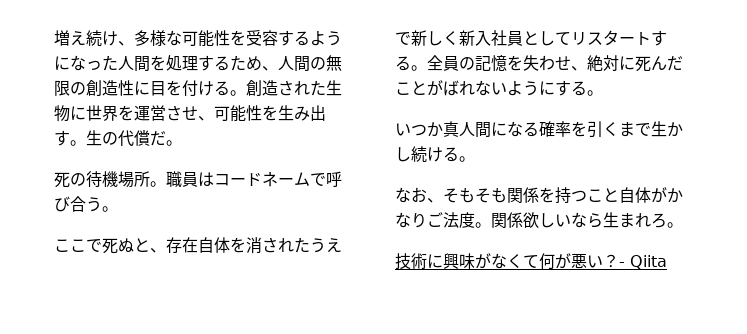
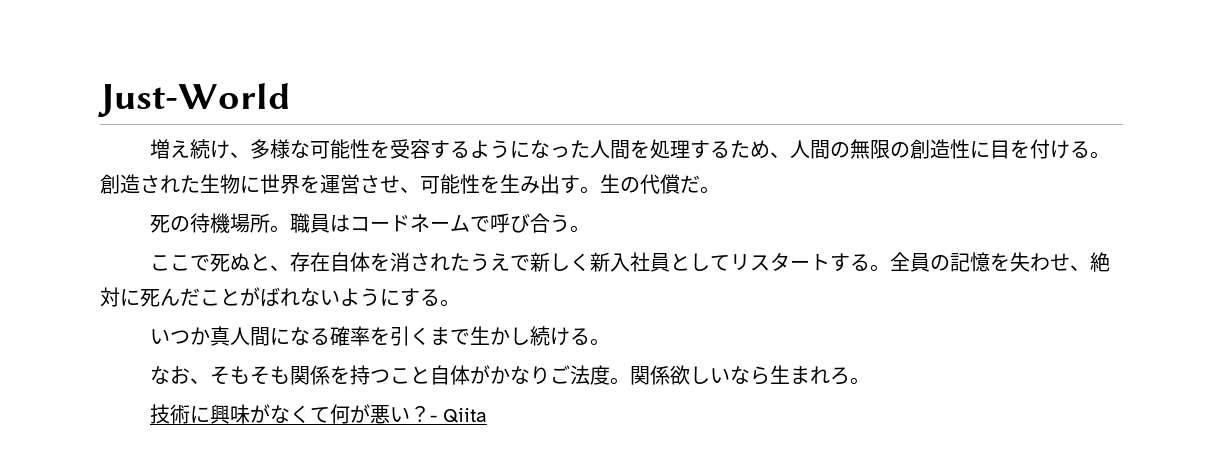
+ Just-World

